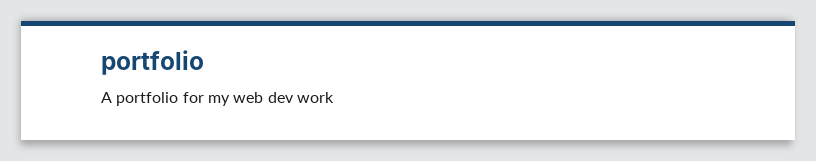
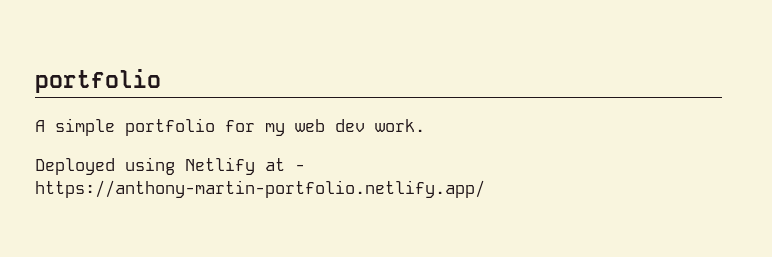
- A portfolio for my web dev work
+ A simple portfolio for my web dev work.
+ Deployed using Netlify at - https://anthony-martin-portfolio.netlify.app/

